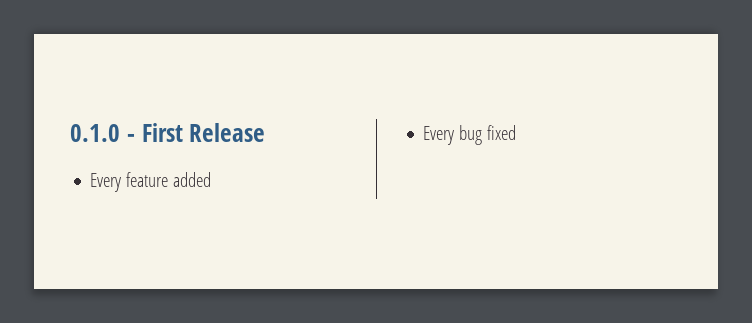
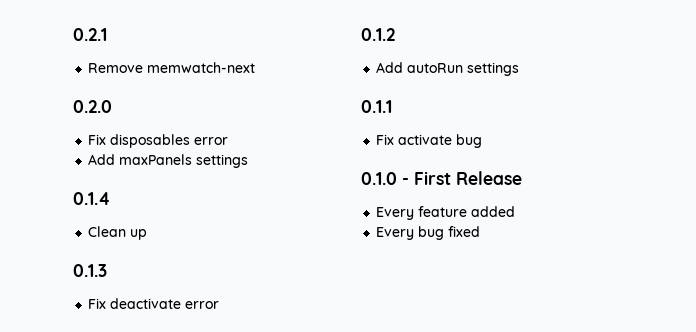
+ 0.2.1
+ Remove memwatch-next
+ 0.2.0
+ Fix disposables error
+ Add maxPanels settings
+ 0.1.4
+ Clean up
+ 0.1.3
+ Fix deactivate error
+ 0.1.2
+ Add autoRun settings
+ 0.1.1
+ Fix activate bug

